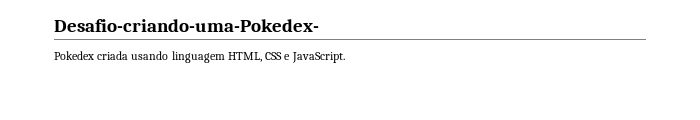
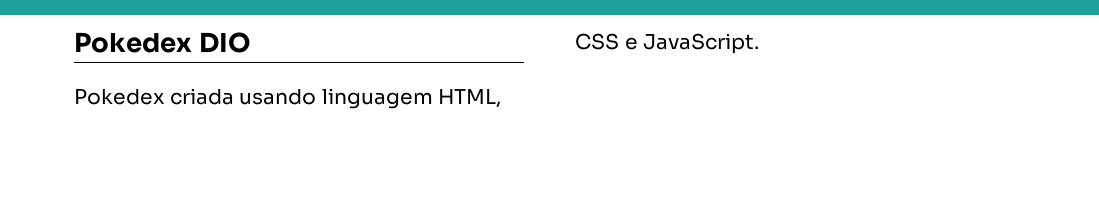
- Desafio-criando-uma-Pokedex-
+ Pokedex DIO

